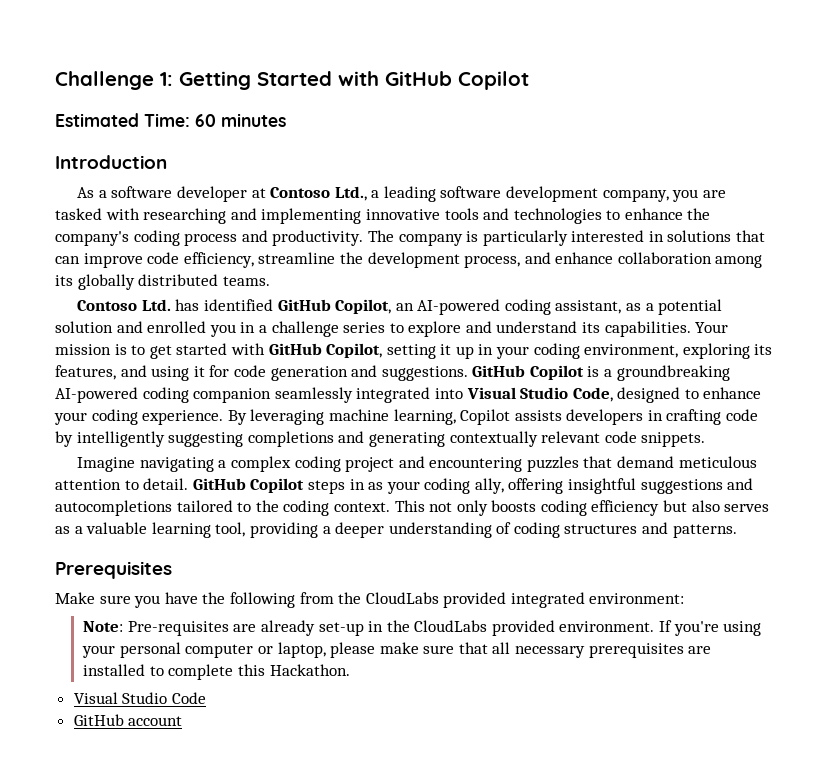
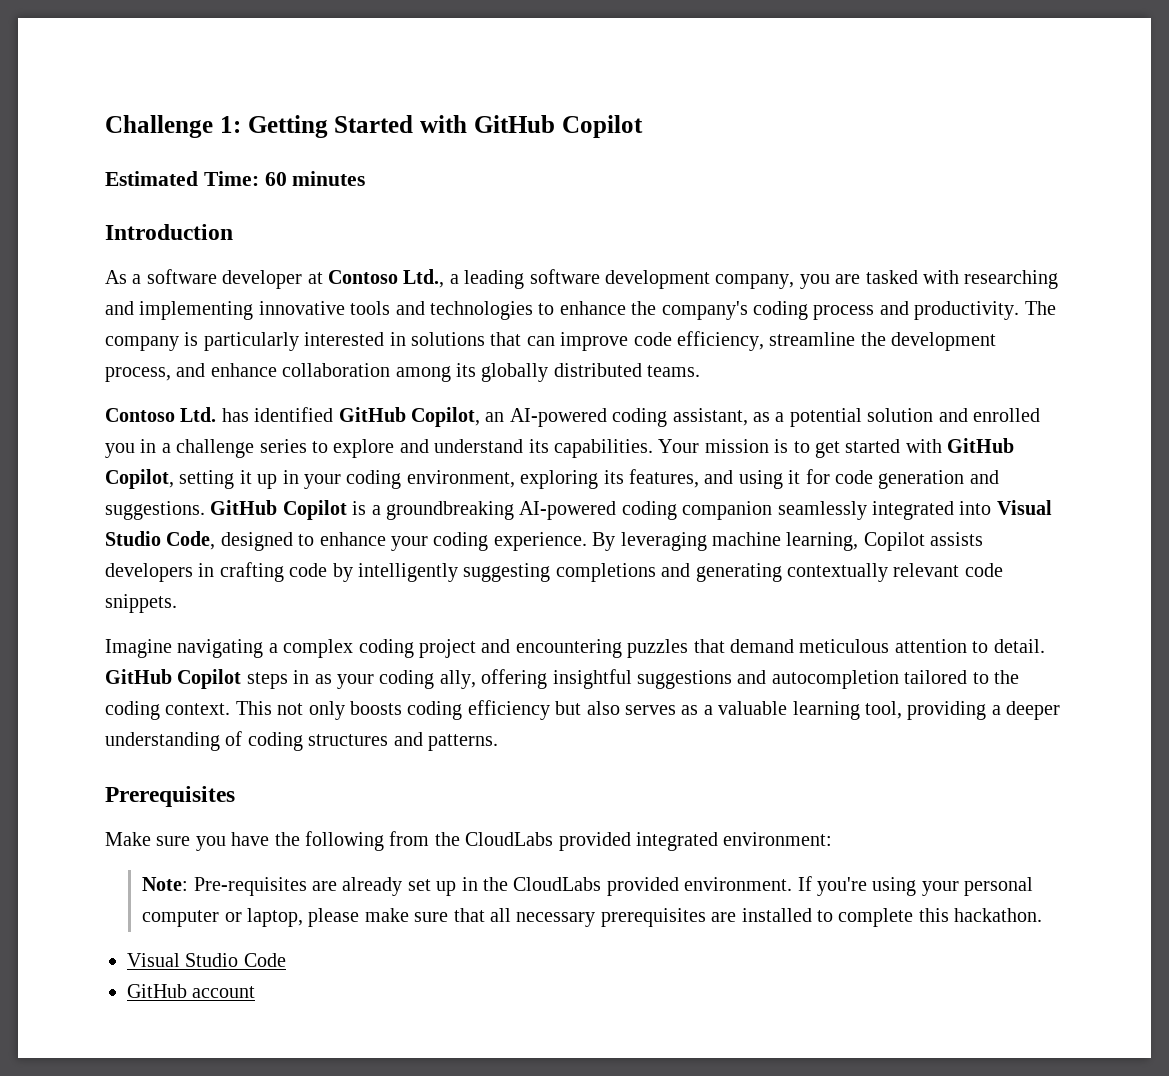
- GitHub Copilot steps in as your coding ally, offering insightful suggestions and autocompletions tailored to the coding context.
+ GitHub Copilot steps in as your coding ally, offering insightful suggestions and autocompletion tailored to the coding context.
- Note: Pre-requisites are already set-up in the CloudLabs provided environment.
+ Note: Pre-requisites are already set up in the CloudLabs provided environment.
- If you're using your personal computer or laptop, please make sure that all necessary prerequisites are installed to complete this Hackathon.
+ If you're using your personal computer or laptop, please make sure that all necessary prerequisites are installed to complete this hackathon.

